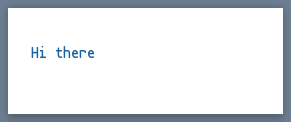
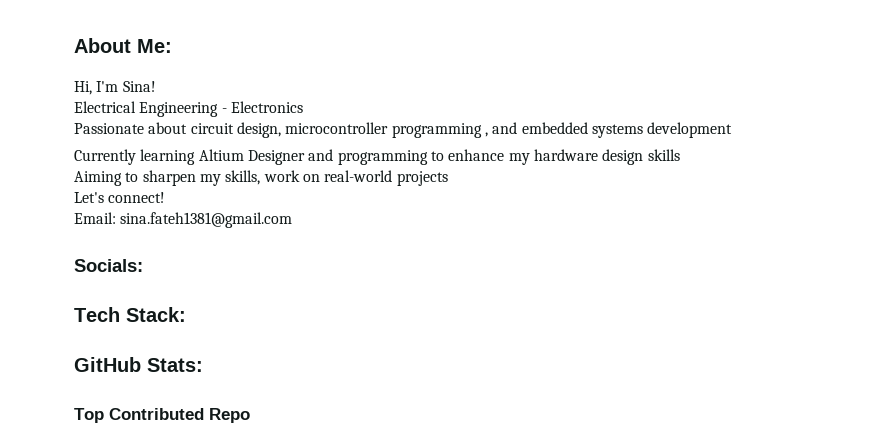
- Hi there
+ About Me:
+ Hi, I'm Sina!
+ Electrical Engineering - Electronics
+ Passionate about circuit design, microcontroller programming , and embedded systems development
+ Currently learning Altium Designer and programming to enhance my hardware design skills
+ Aiming to sharpen my skills, work on real-world projects
+ Let's connect!
+ Email: sina.fateh1381@gmail.com
+ Socials:
+ Tech Stack:
+ GitHub Stats:
+ Top Contributed Repo

